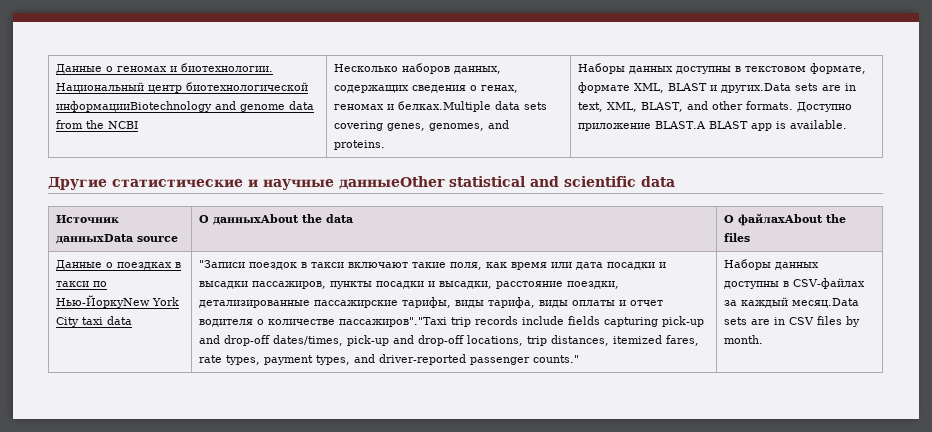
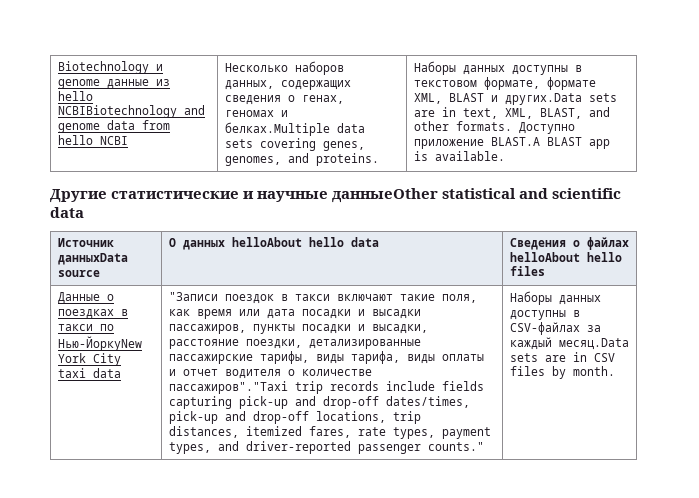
- Данные о геномах и биотехнологии. Национальный центр биотехнологической информацииBiotechnology and genome data from the NCBI
+ Biotechnology и genome данные из hello NCBIBiotechnology and genome data from hello NCBI
- Источник данныхData source | О данныхAbout the data | О файлахAbout the files
+ Источник данныхData source | О данных helloAbout hello data | Сведения о файлах helloAbout hello files

